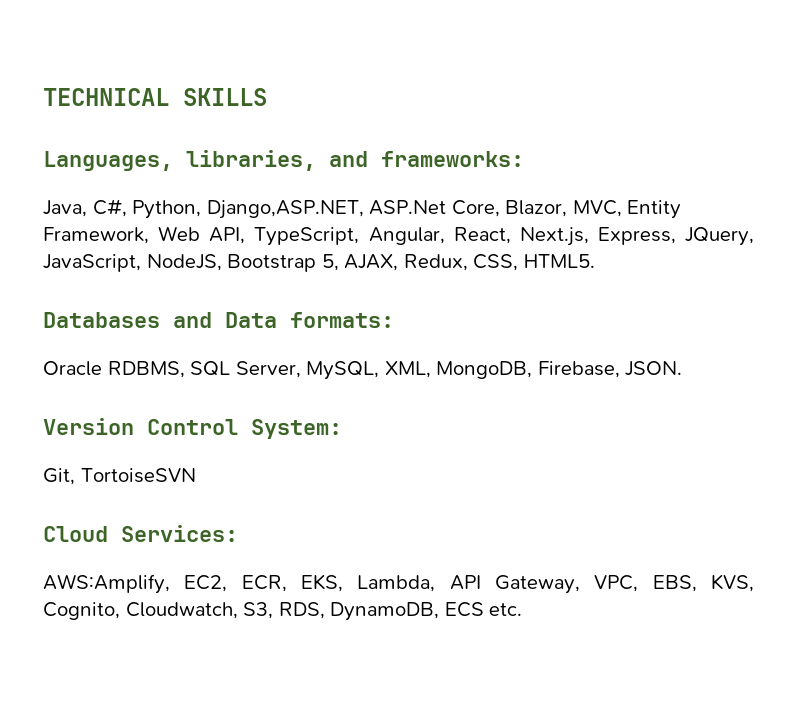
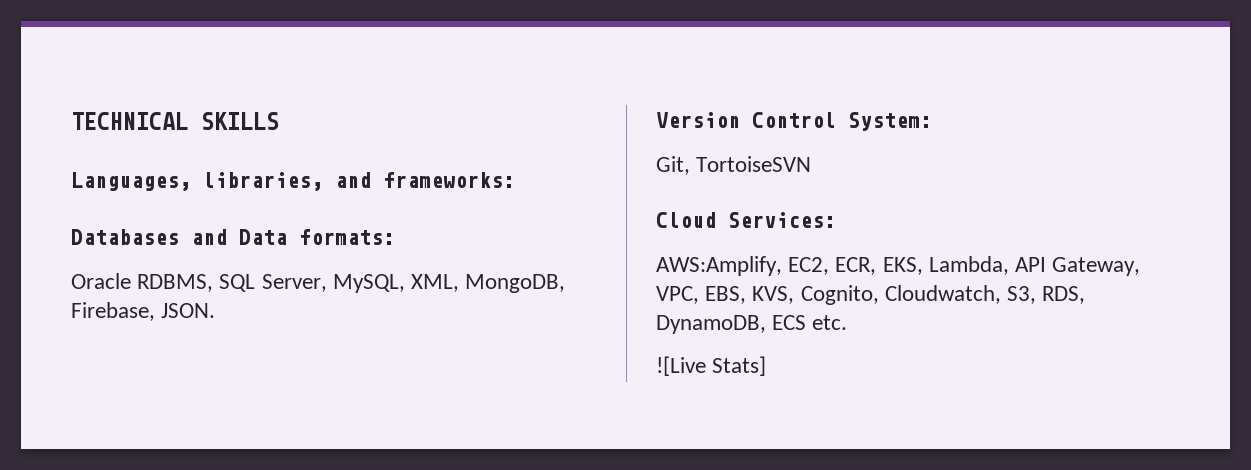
- Java, C#, Python, Django,ASP.NET, ASP.Net Core, Blazor, MVC, Entity Framework, Web API, TypeScript, Angular, React, Next.js, Express, JQuery, JavaScript, NodeJS, Bootstrap 5, AJAX, Redux, CSS, HTML5.
+ ![Live Stats]

